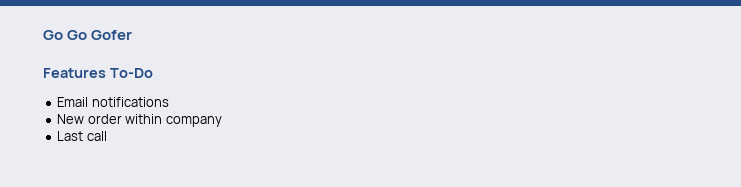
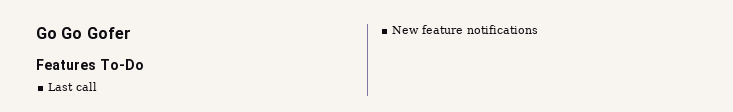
- Email notifications
+ Last call
- New order within company
- Last call
+ New feature notifications

